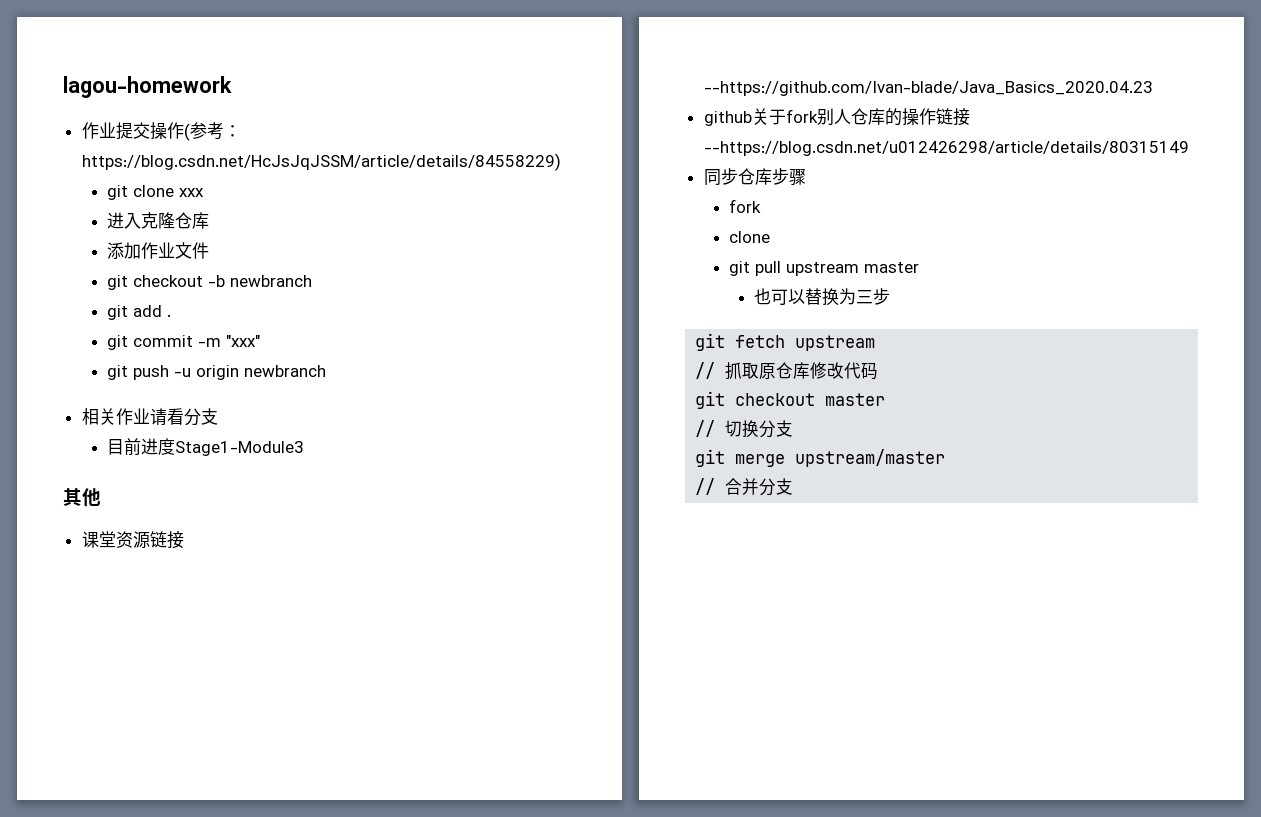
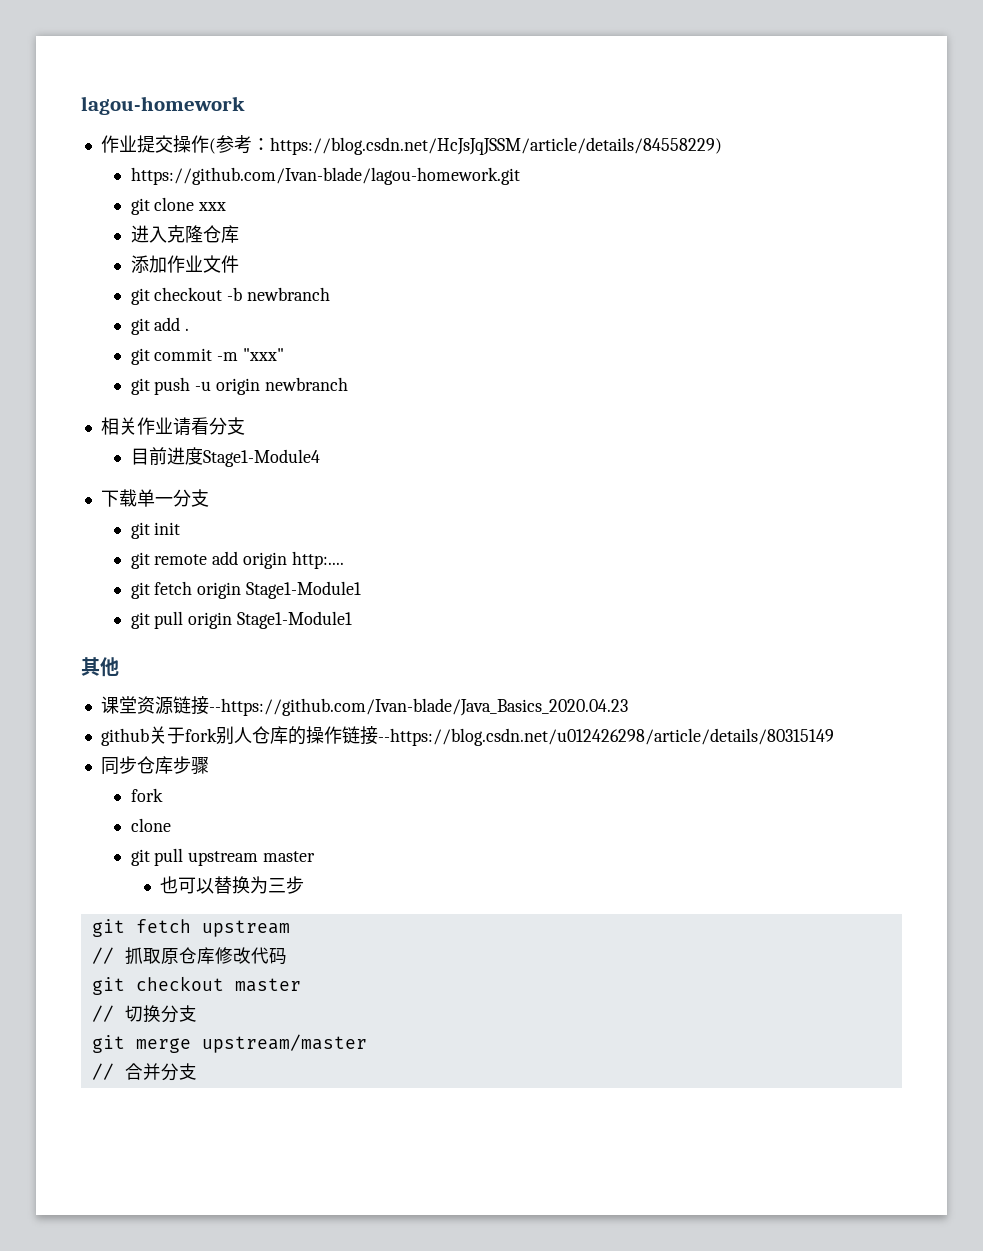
+ https://github.com/Ivan-blade/lagou-homework.git
- 目前进度Stage1-Module3
+ 目前进度Stage1-Module4
+ 下载单一分支
+ git init
+ git remote add origin http:....
+ git fetch origin Stage1-Module1
+ git pull origin Stage1-Module1

